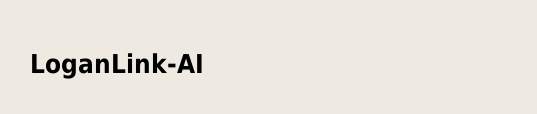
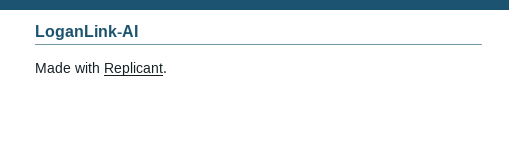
+ Made with Replicant.

